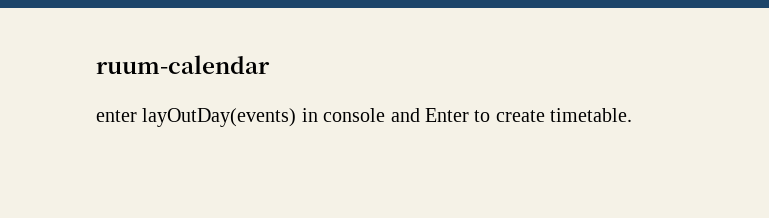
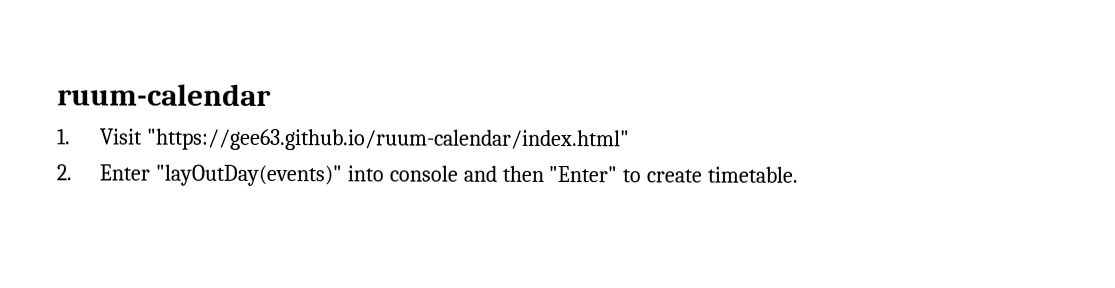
- enter layOutDay(events) in console and Enter to create timetable.
+ 1. Visit "https://gee63.github.io/ruum-calendar/index.html"
+ 2. Enter "layOutDay(events)" into console and then "Enter" to create timetable.

